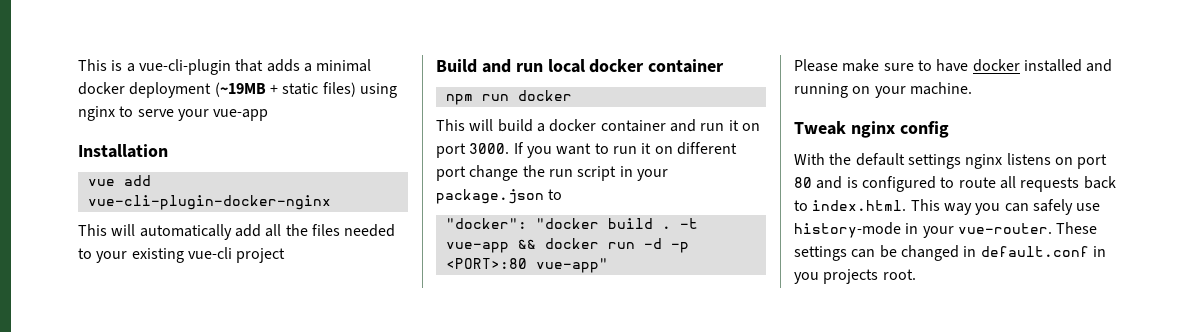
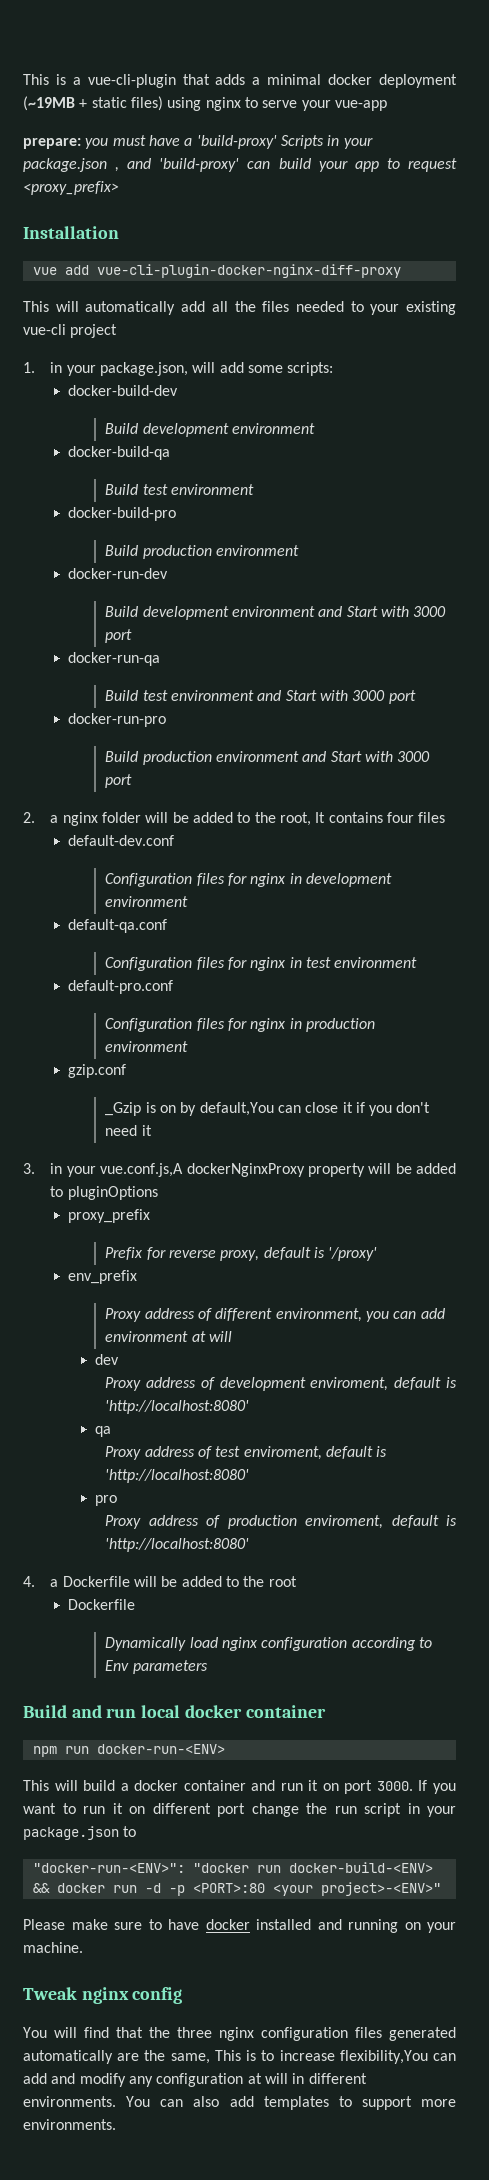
+ prepare: you must have a 'build-proxy' Scripts in your package.json , and 'build-proxy' can build your app to request <proxy_prefix>
- vue add vue-cli-plugin-docker-nginx
+ vue add vue-cli-plugin-docker-nginx-diff-proxy
+ 1. in your package.json, will add some scripts:
+ docker-build-dev
+ Build development environment
+ docker-build-qa
+ Build test environment
+ docker-build-pro
+ Build production environment
+ docker-run-dev
+ Build development environment and Start with 3000 port
+ docker-run-qa
+ Build test environment and Start with 3000 port
+ docker-run-pro
+ Build production environment and Start with 3000 port
+ 2. a nginx folder will be added to the root, It contains four files
+ default-dev.conf
+ Configuration files for nginx in development environment
+ default-qa.conf
+ Configuration files for nginx in test environment
+ default-pro.conf
+ Configuration files for nginx in production environment
+ gzip.conf
+ _Gzip is on by default,You can close it if you don't need it
+ 3. in your vue.conf.js,A dockerNginxProxy property will be added to pluginOptions
+ proxy_prefix
+ Prefix for reverse proxy, default is '/proxy'
+ env_prefix
+ Proxy address of different environment, you can add environment at will
+ dev
+ Proxy address of development enviroment, default is 'http://localhost:8080'
+ qa
+ Proxy address of test enviroment, default is 'http://localhost:8080'
+ pro
+ Proxy address of production enviroment, default is 'http://localhost:8080'
+ 4. a Dockerfile will be added to the root
+ Dockerfile
+ Dynamically load nginx configuration according to Env parameters
- npm run docker
+ npm run docker-run-<ENV>
- "docker": "docker build . -t vue-app && docker run -d -p <PORT>:80 vue-app"
+ "docker-run-<ENV>": "docker run docker-build-<ENV> && docker run -d -p <PORT>:80 <your project>-<ENV>"
- With the default settings nginx listens on port 80 and is configured to route all requests back to index.html. This way you can safely use history-mode in your vue-router. These settings can be changed in default.conf in you projects root.
+ You will find that the three nginx configuration files generated automatically are the same, This is to increase flexibility,You can add and modify any configuration at will in different environments. You can also add templates to support more environments.

